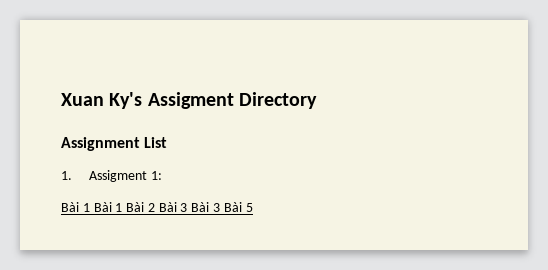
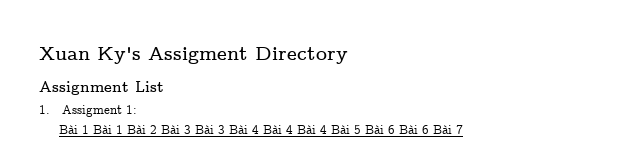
- Bài 1 Bài 1 Bài 2 Bài 3 Bài 3 Bài 5
+ Bài 1 Bài 1 Bài 2 Bài 3 Bài 3 Bài 4 Bài 4 Bài 4 Bài 5 Bài 6 Bài 6 Bài 7

